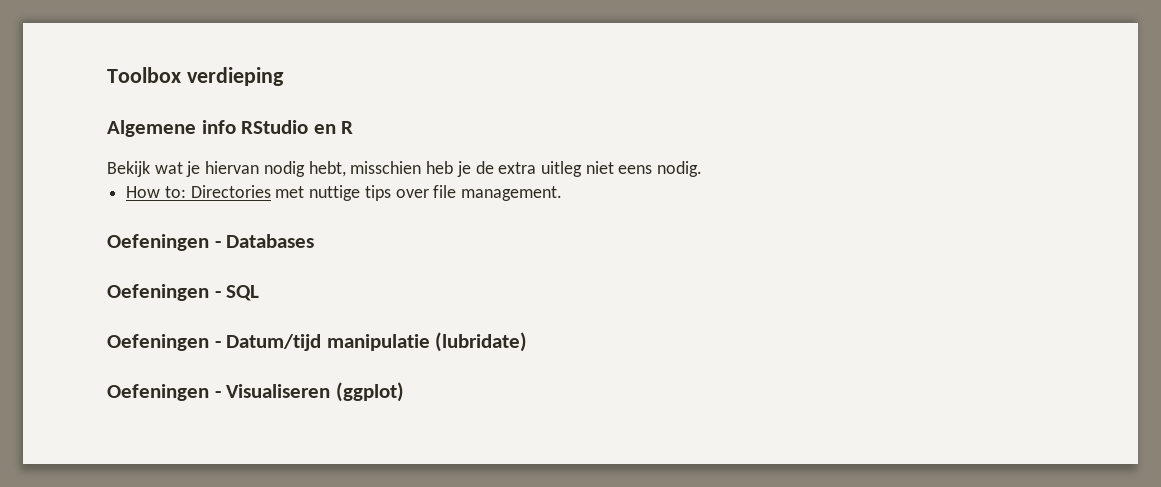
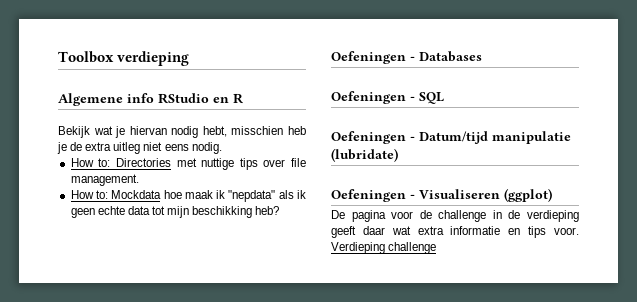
+ How to: Mockdata hoe maak ik "nepdata" als ik geen echte data tot mijn beschikking heb?
+ De pagina voor de challenge in de verdieping geeft daar wat extra informatie en tips voor. Verdieping challenge

